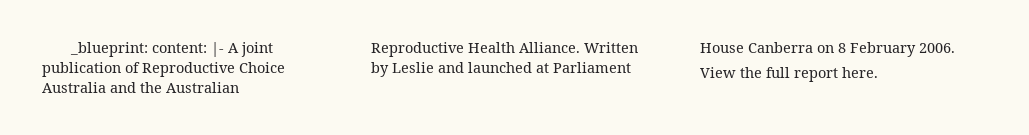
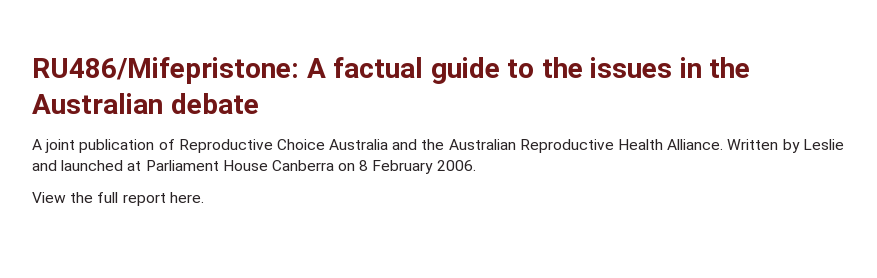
- _blueprint: content: |- A joint publication of Reproductive Choice Australia and the Australian Reproductive Health Alliance.
+ RU486/Mifepristone: A factual guide to the issues in the Australian debate
+ A joint publication of Reproductive Choice Australia and the Australian Reproductive Health Alliance.

